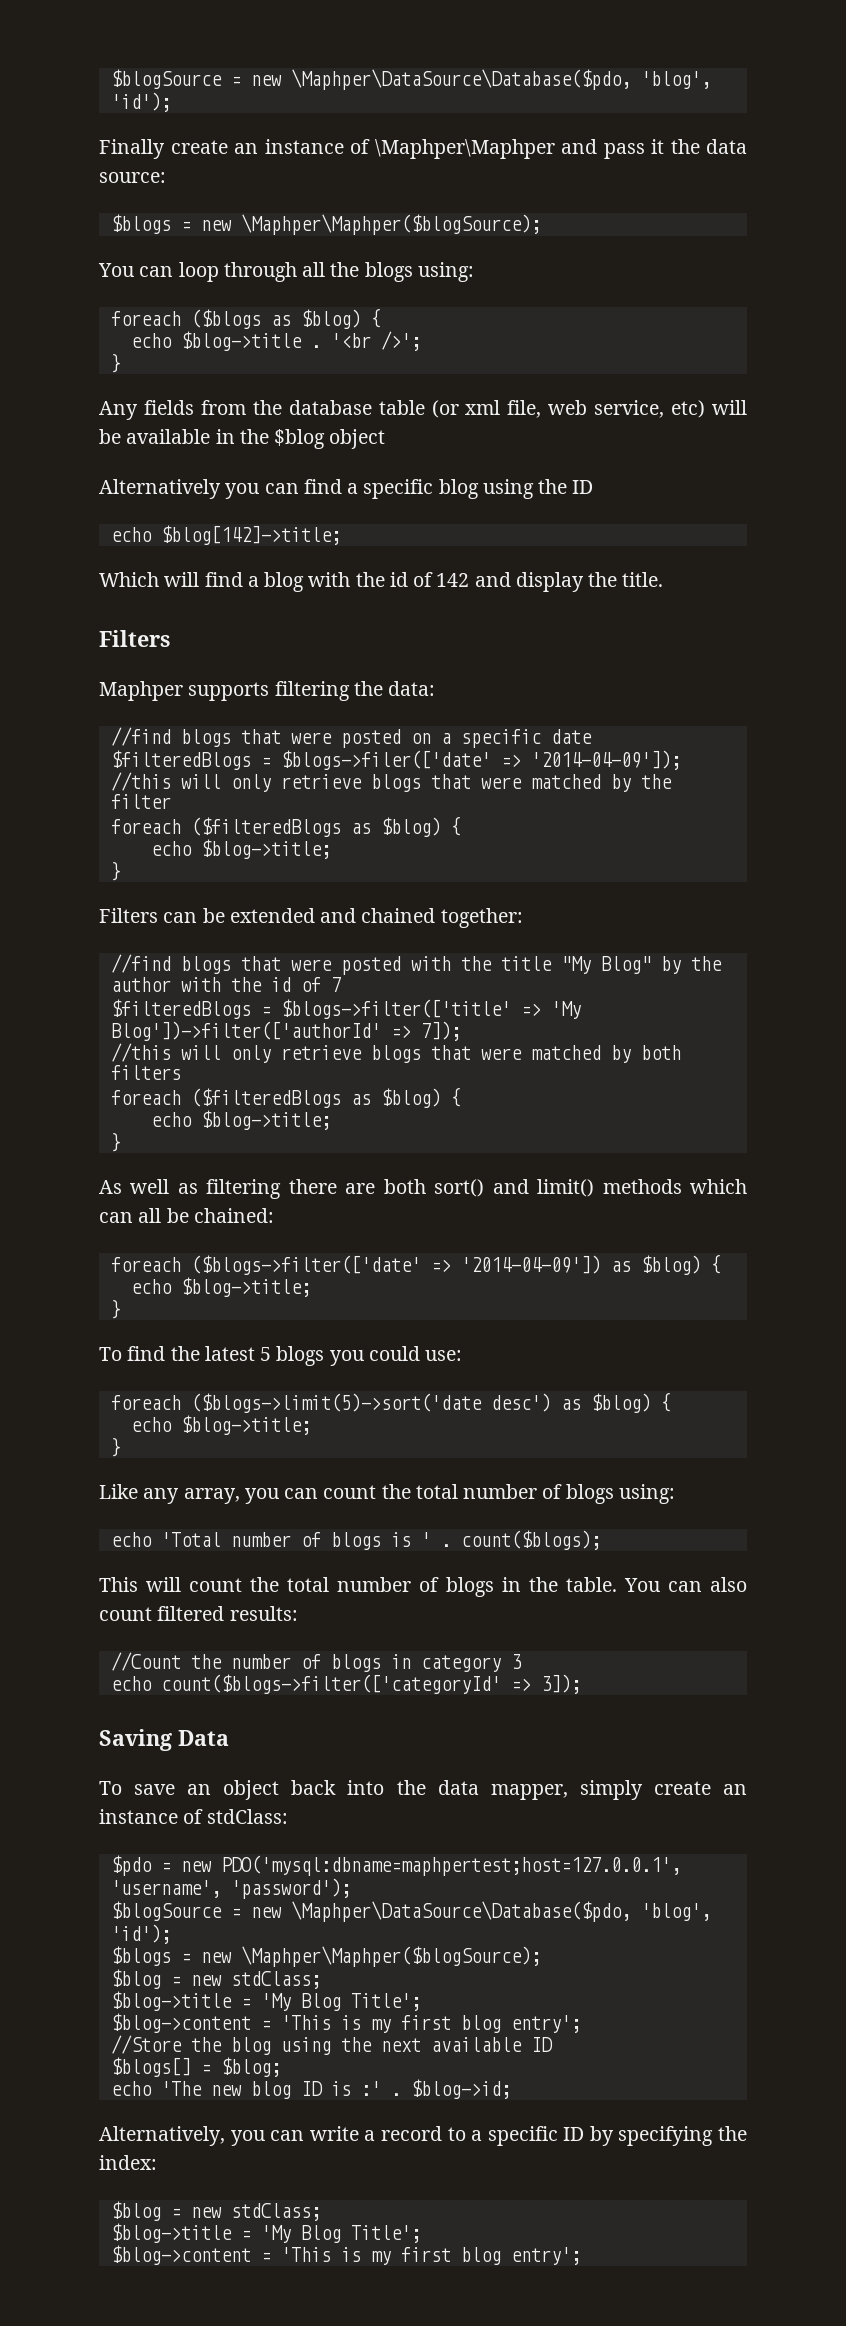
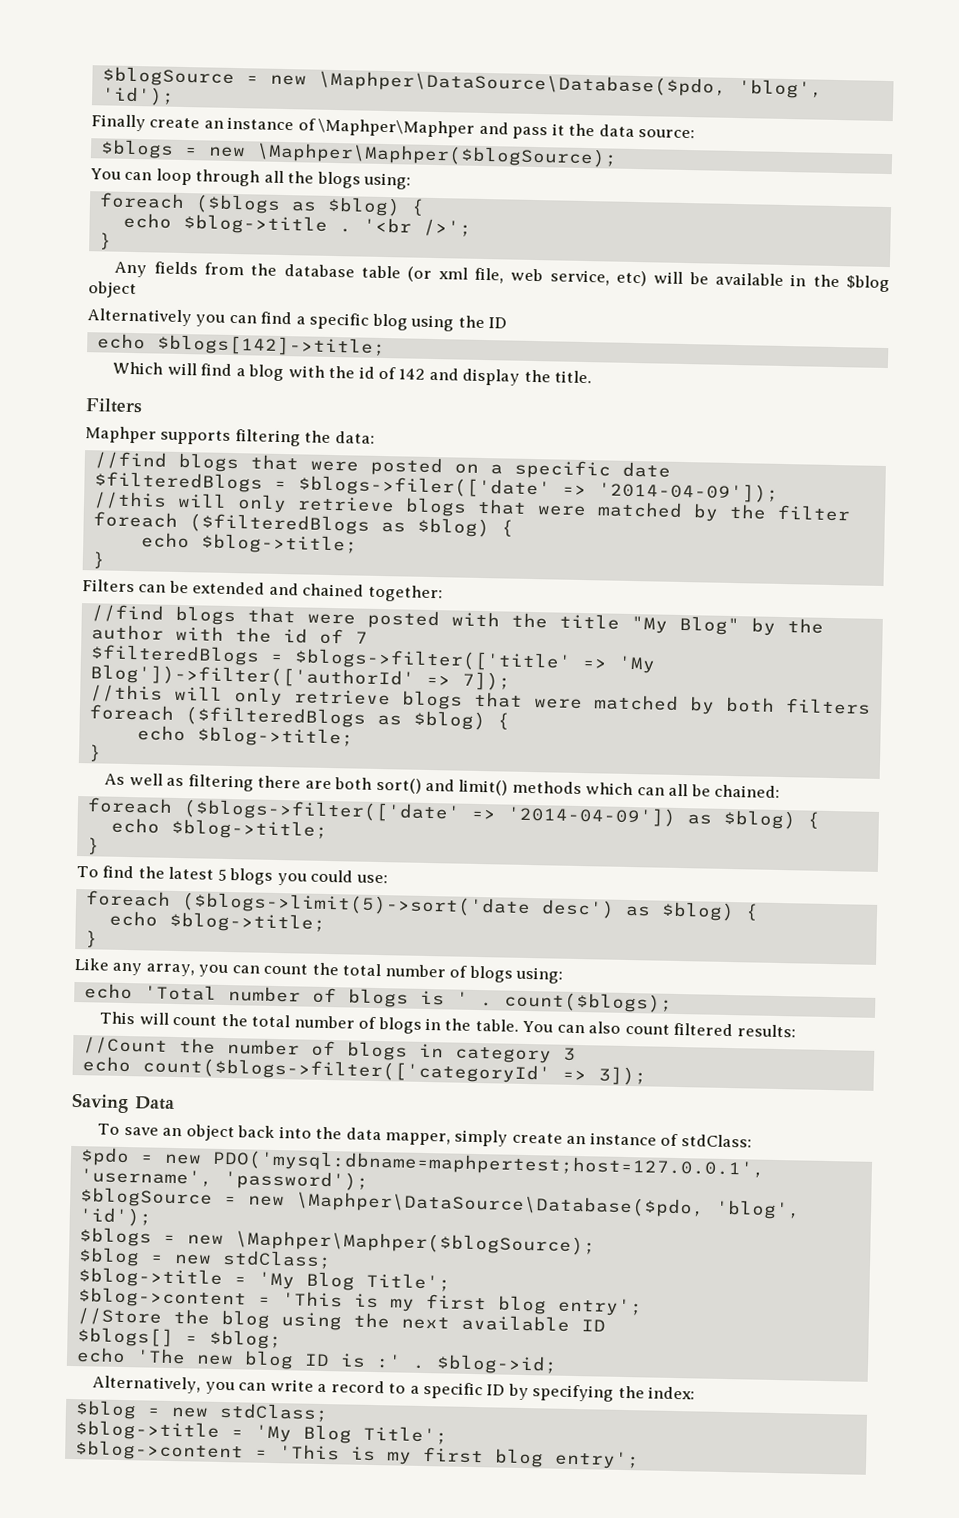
- echo $blog[142]->title;
+ echo $blogs[142]->title;

